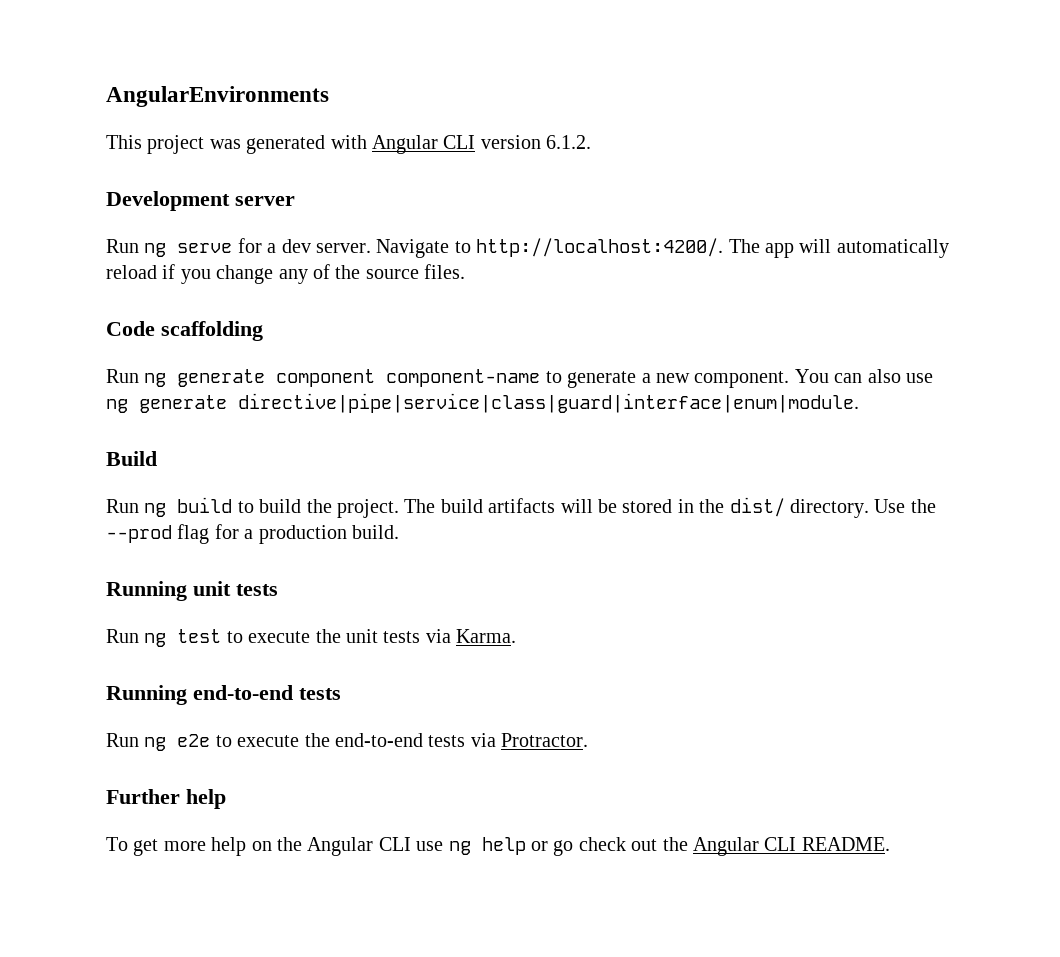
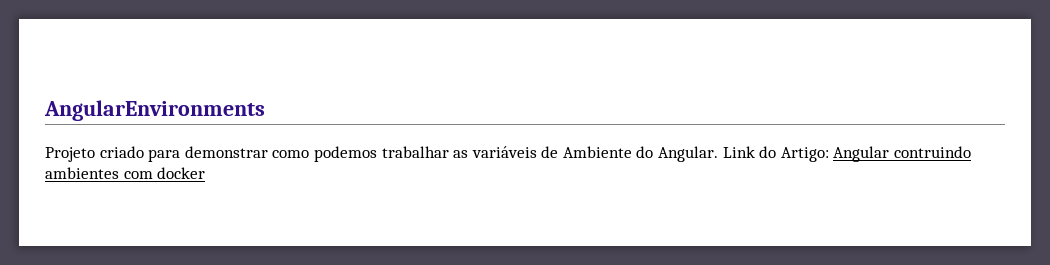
- This project was generated with Angular CLI version 6.1.2.
- Development server
- Run ng serve for a dev server. Navigate to http://localhost:4200/. The app will automatically reload if you change any of the source files.
- Code scaffolding
- Run ng generate component component-name to generate a new component. You can also use ng generate directive|pipe|service|class|guard|interface|enum|module.
- Build
- Run ng build to build the project. The build artifacts will be stored in the dist/ directory. Use the --prod flag for a production build.
- Running unit tests
- Run ng test to execute the unit tests via Karma.
- Running end-to-end tests
- Run ng e2e to execute the end-to-end tests via Protractor.
- Further help
- To get more help on the Angular CLI use ng help or go check out the Angular CLI README.
+ Projeto criado para demonstrar como podemos trabalhar as variáveis de Ambiente do Angular. Link do Artigo: Angular contruindo ambientes com docker

